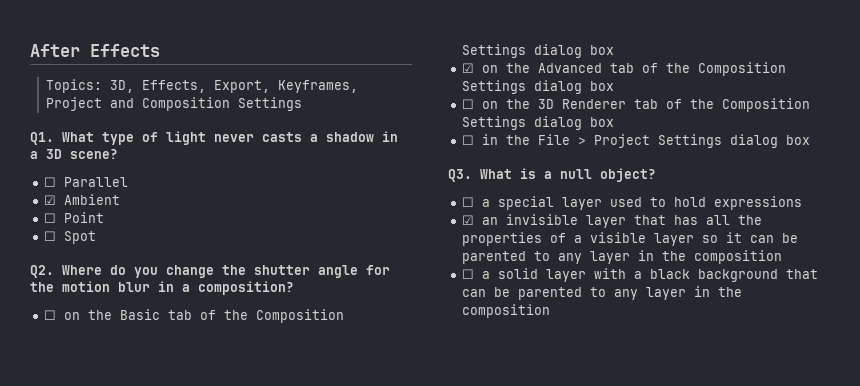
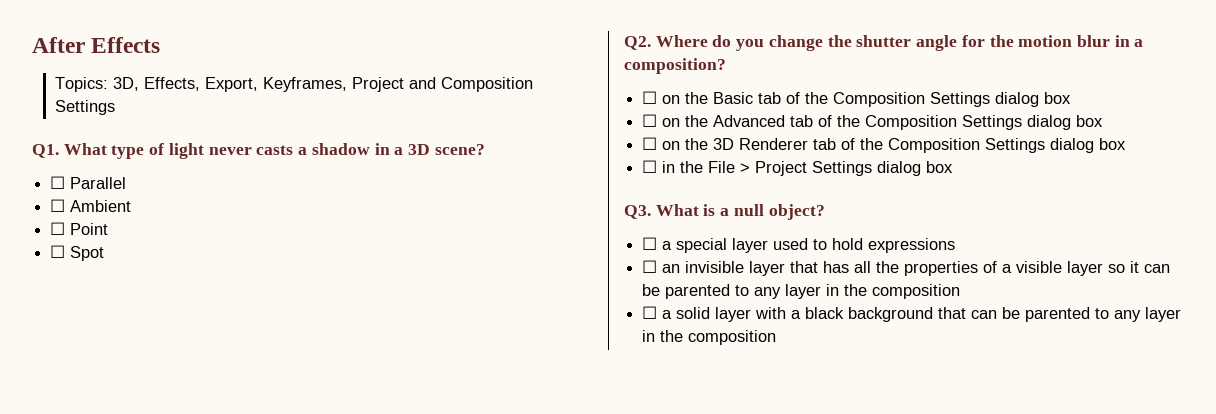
- ☑ Ambient
+ ☐ Ambient
- ☑ on the Advanced tab of the Composition Settings dialog box
+ ☐ on the Advanced tab of the Composition Settings dialog box
- ☑ an invisible layer that has all the properties of a visible layer so it can be parented to any layer in the composition
+ ☐ an invisible layer that has all the properties of a visible layer so it can be parented to any layer in the composition

